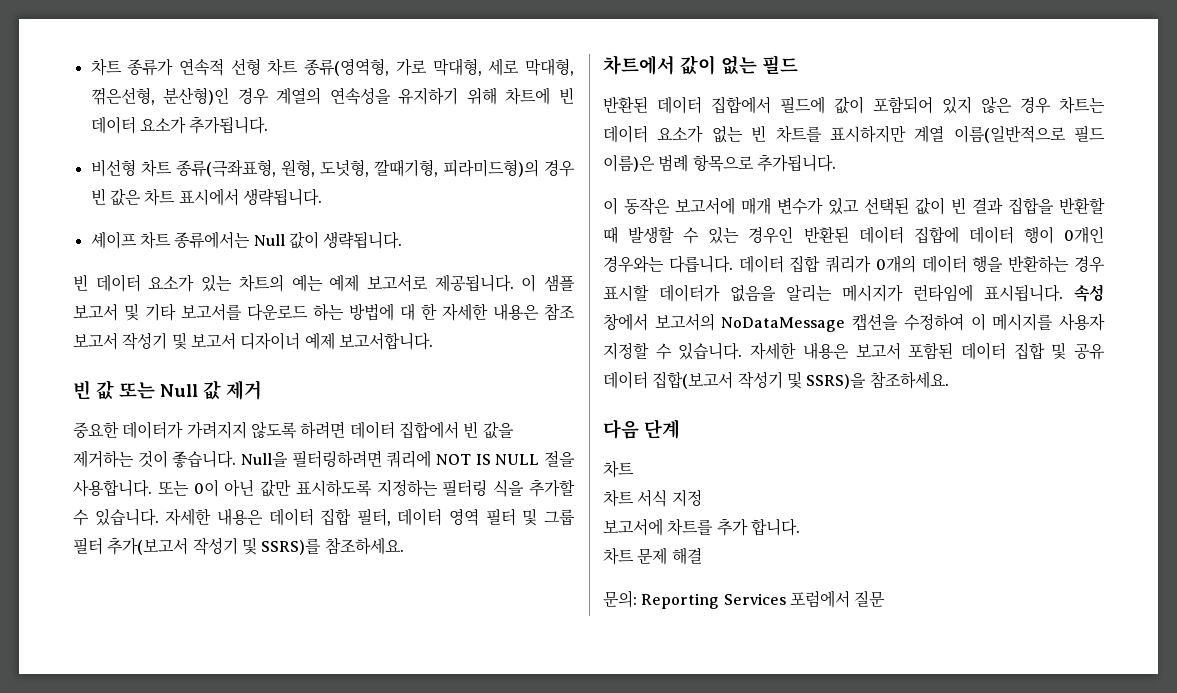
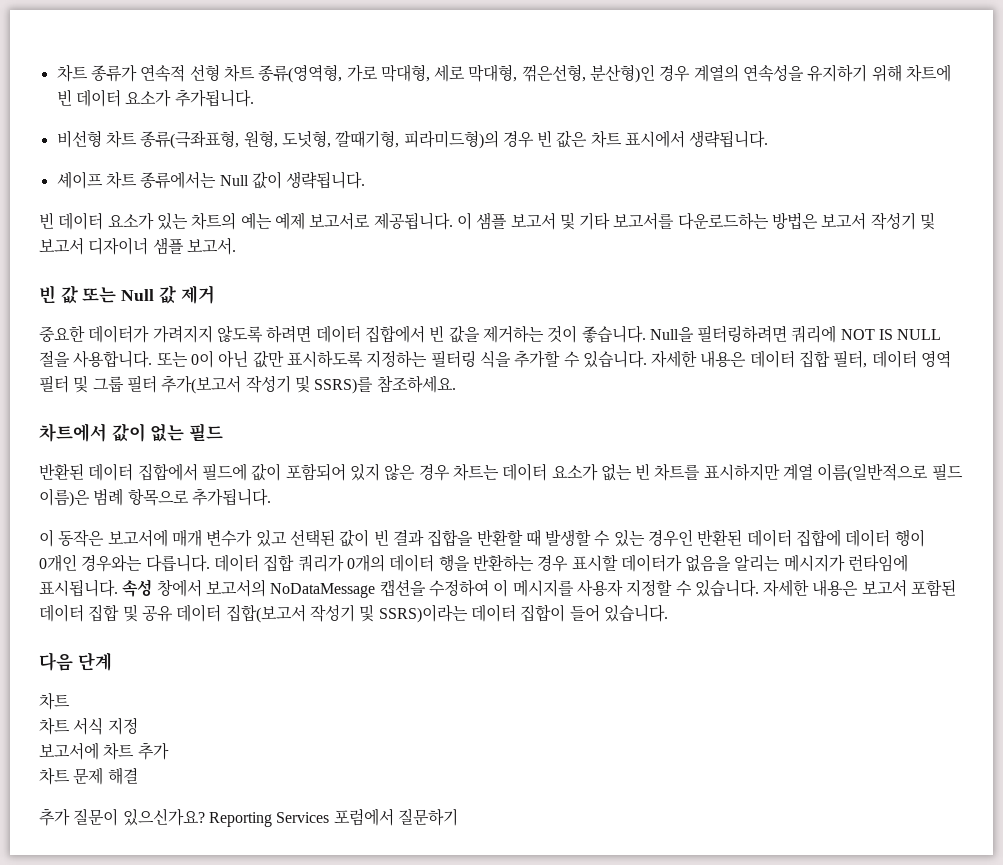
- 이 샘플 보고서 및 기타 보고서를 다운로드 하는 방법에 대 한 자세한 내용은 참조 보고서 작성기 및 보고서 디자이너 예제 보고서합니다.
+ 이 샘플 보고서 및 기타 보고서를 다운로드하는 방법은 보고서 작성기 및 보고서 디자이너 샘플 보고서.
- 자세한 내용은 보고서 포함된 데이터 집합 및 공유 데이터 집합(보고서 작성기 및 SSRS)을 참조하세요.
+ 자세한 내용은 보고서 포함된 데이터 집합 및 공유 데이터 집합(보고서 작성기 및 SSRS)이라는 데이터 집합이 들어 있습니다.
- 보고서에 차트를 추가 합니다.
+ 보고서에 차트 추가
- 문의: Reporting Services 포럼에서 질문
+ 추가 질문이 있으신가요? Reporting Services 포럼에서 질문하기

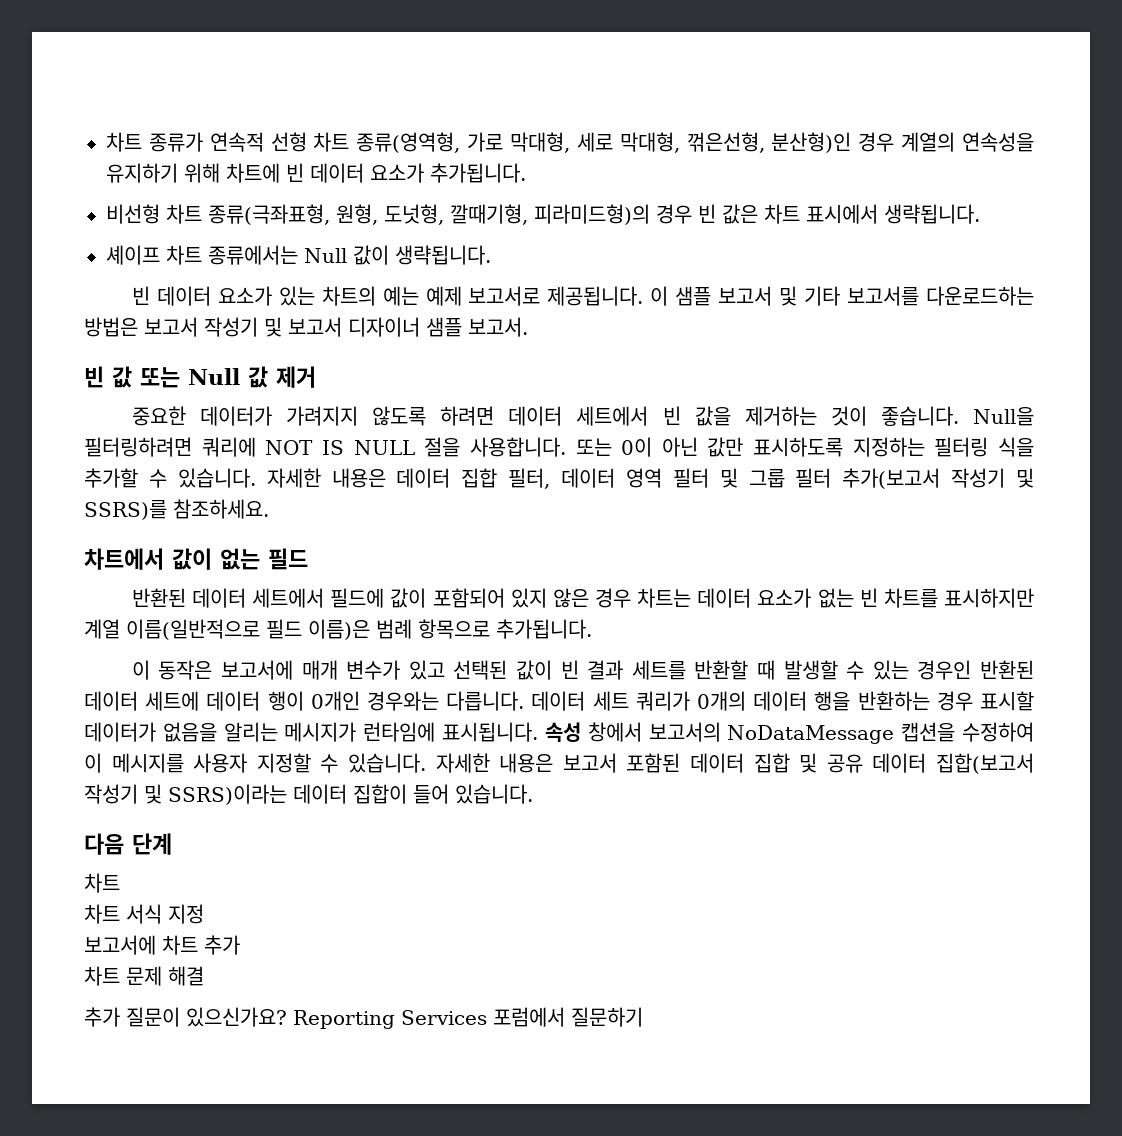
- 중요한 데이터가 가려지지 않도록 하려면 데이터 집합에서 빈 값을 제거하는 것이 좋습니다.
+ 중요한 데이터가 가려지지 않도록 하려면 데이터 세트에서 빈 값을 제거하는 것이 좋습니다.
- 반환된 데이터 집합에서 필드에 값이 포함되어 있지 않은 경우 차트는 데이터 요소가 없는 빈 차트를 표시하지만 계열 이름(일반적으로 필드 이름)은 범례 항목으로 추가됩니다.
+ 반환된 데이터 세트에서 필드에 값이 포함되어 있지 않은 경우 차트는 데이터 요소가 없는 빈 차트를 표시하지만 계열 이름(일반적으로 필드 이름)은 범례 항목으로 추가됩니다.
- 이 동작은 보고서에 매개 변수가 있고 선택된 값이 빈 결과 집합을 반환할 때 발생할 수 있는 경우인 반환된 데이터 집합에 데이터 행이 0개인 경우와는 다릅니다.
+ 이 동작은 보고서에 매개 변수가 있고 선택된 값이 빈 결과 세트를 반환할 때 발생할 수 있는 경우인 반환된 데이터 세트에 데이터 행이 0개인 경우와는 다릅니다.
- 데이터 집합 쿼리가 0개의 데이터 행을 반환하는 경우 표시할 데이터가 없음을 알리는 메시지가 런타임에 표시됩니다.
+ 데이터 세트 쿼리가 0개의 데이터 행을 반환하는 경우 표시할 데이터가 없음을 알리는 메시지가 런타임에 표시됩니다.

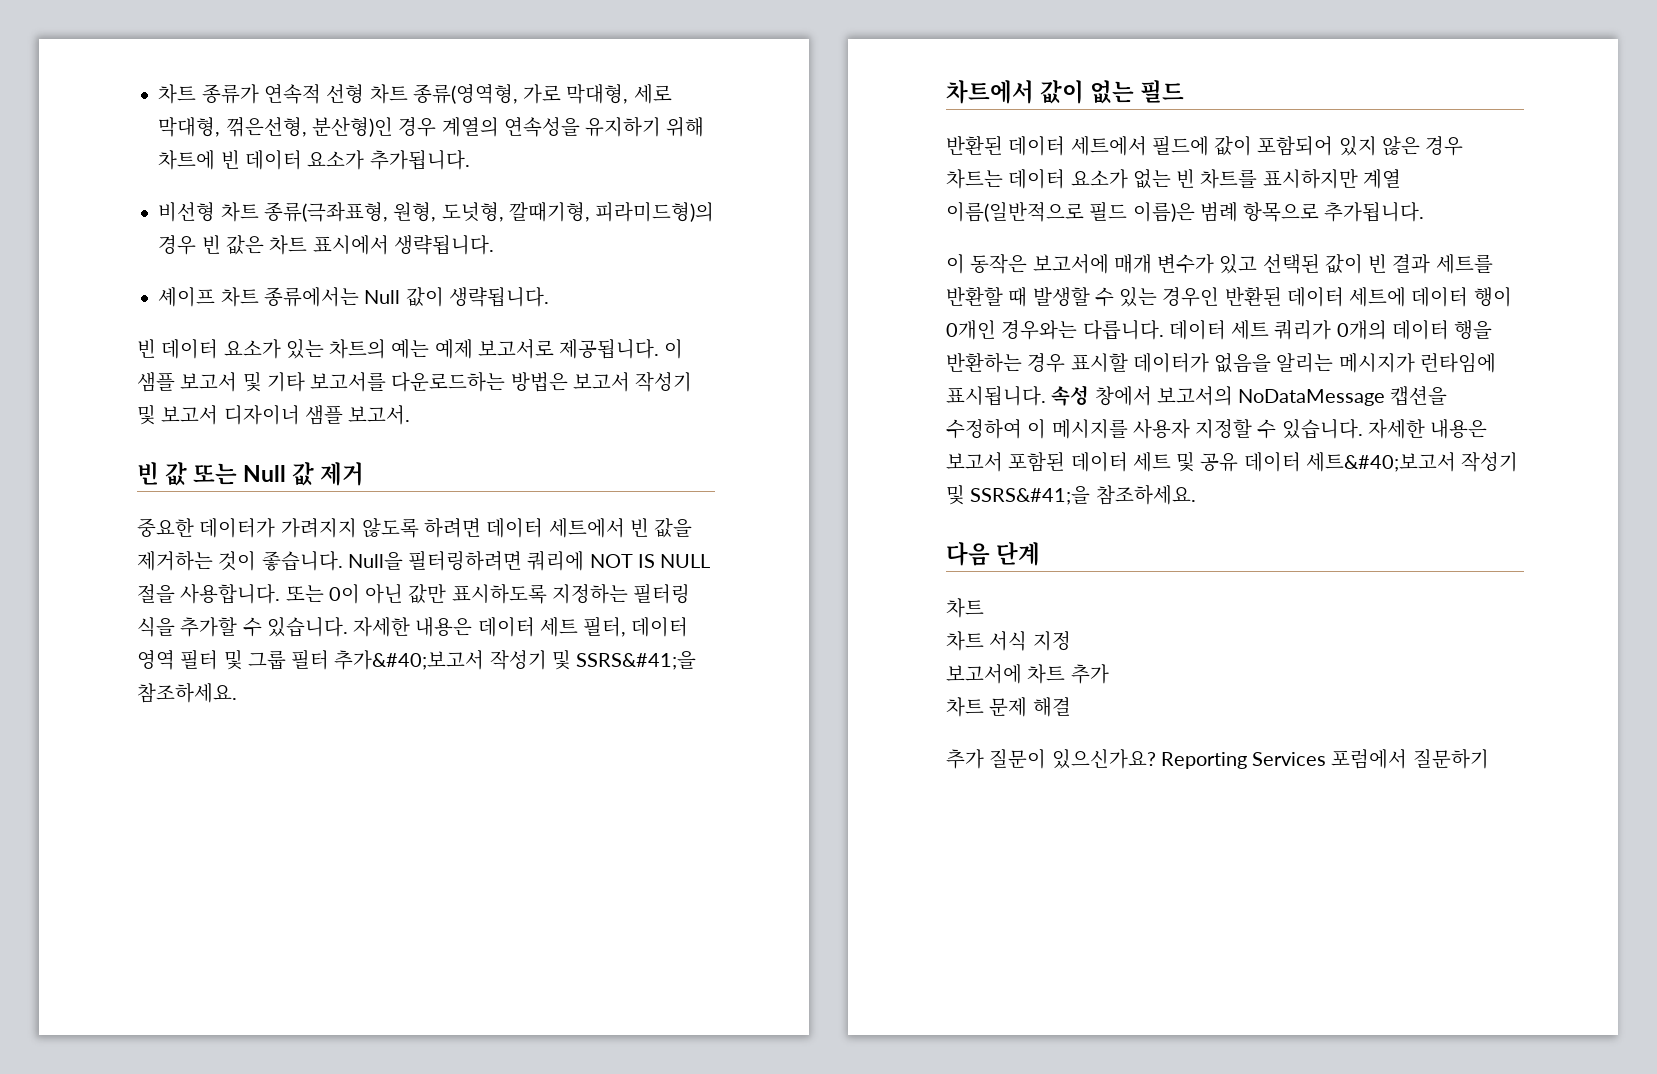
- 자세한 내용은 데이터 집합 필터, 데이터 영역 필터 및 그룹 필터 추가(보고서 작성기 및 SSRS)를 참조하세요.
+ 자세한 내용은 데이터 세트 필터, 데이터 영역 필터 및 그룹 필터 추가&#40;보고서 작성기 및 SSRS&#41;을 참조하세요.
- 자세한 내용은 보고서 포함된 데이터 집합 및 공유 데이터 집합(보고서 작성기 및 SSRS)이라는 데이터 집합이 들어 있습니다.
+ 자세한 내용은 보고서 포함된 데이터 세트 및 공유 데이터 세트&#40;보고서 작성기 및 SSRS&#41;을 참조하세요.

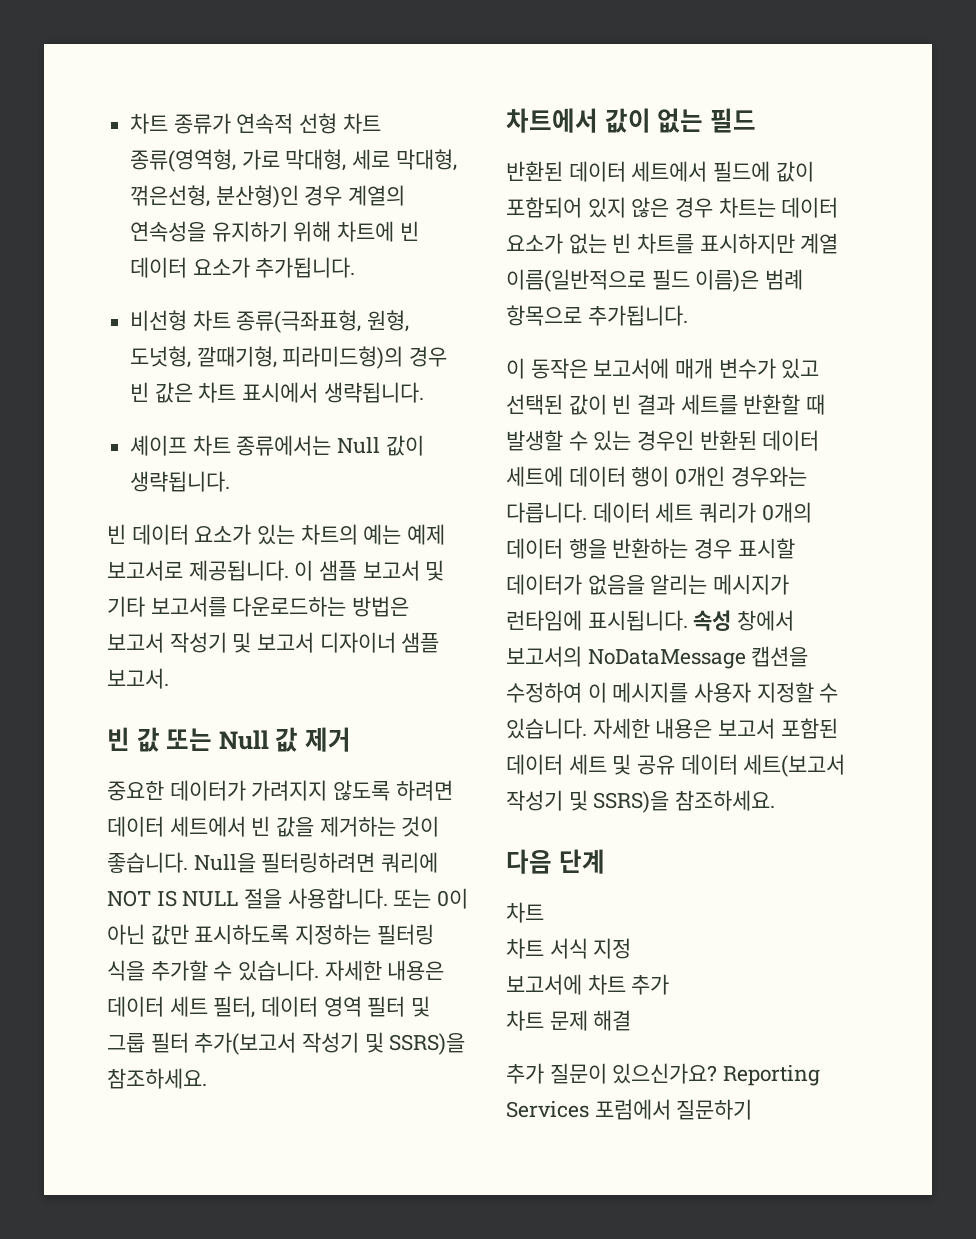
- 자세한 내용은 데이터 세트 필터, 데이터 영역 필터 및 그룹 필터 추가&#40;보고서 작성기 및 SSRS&#41;을 참조하세요.
+ 자세한 내용은 데이터 세트 필터, 데이터 영역 필터 및 그룹 필터 추가(보고서 작성기 및 SSRS)을 참조하세요.
- 자세한 내용은 보고서 포함된 데이터 세트 및 공유 데이터 세트&#40;보고서 작성기 및 SSRS&#41;을 참조하세요.
+ 자세한 내용은 보고서 포함된 데이터 세트 및 공유 데이터 세트(보고서 작성기 및 SSRS)을 참조하세요.

